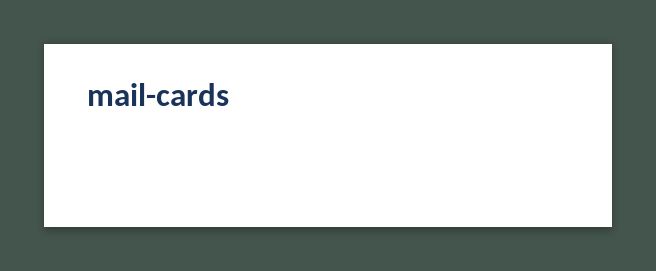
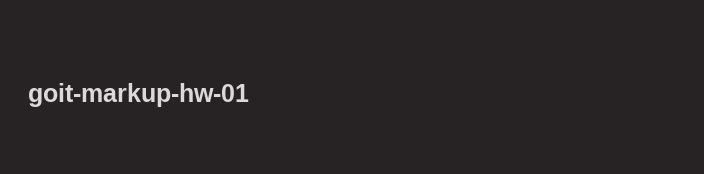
- mail-cards
+ goit-markup-hw-01

